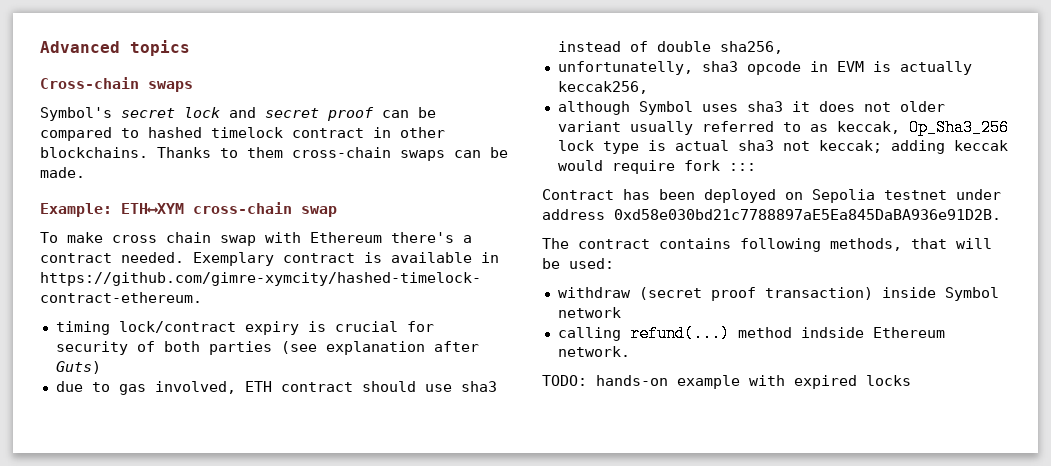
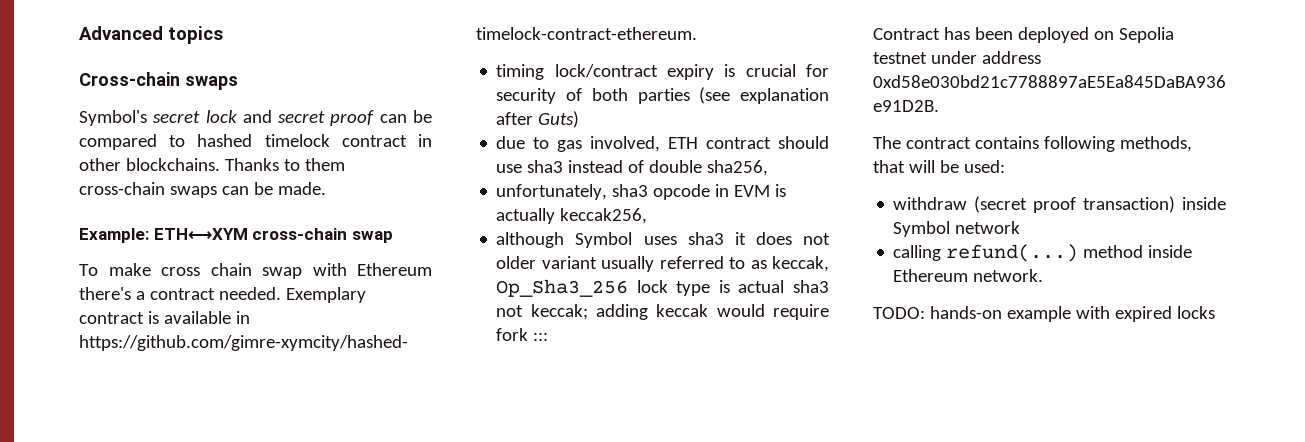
- unfortunatelly, sha3 opcode in EVM is actually keccak256,
+ unfortunately, sha3 opcode in EVM is actually keccak256,
- calling refund(...) method indside Ethereum network.
+ calling refund(...) method inside Ethereum network.

